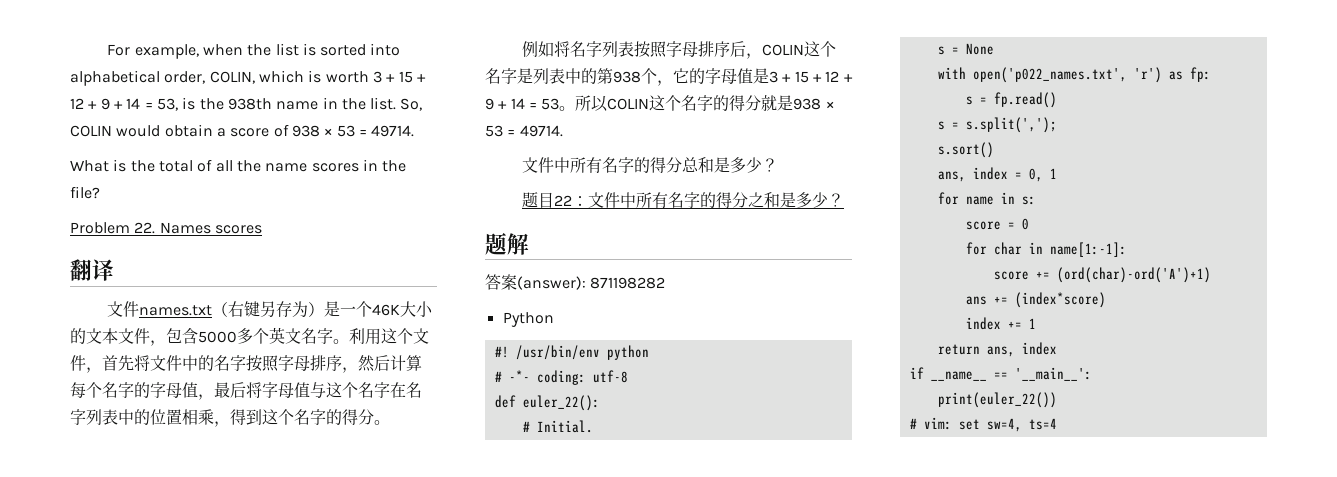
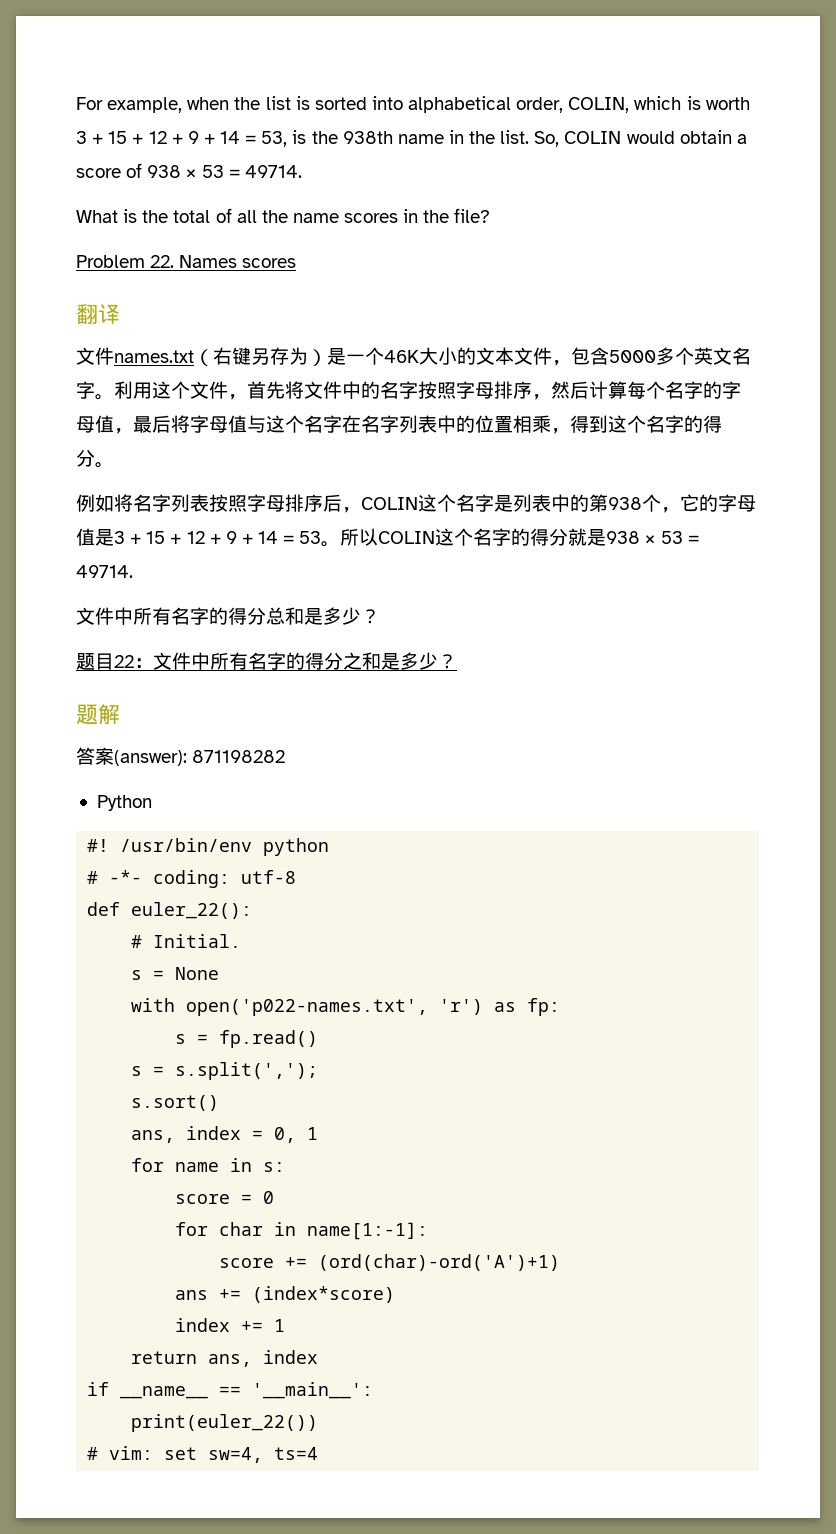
- with open('p022_names.txt', 'r') as fp:
+ with open('p022-names.txt', 'r') as fp:

